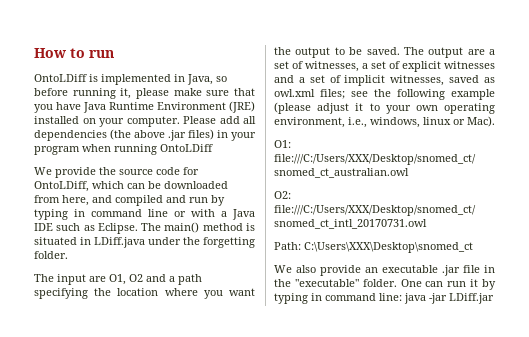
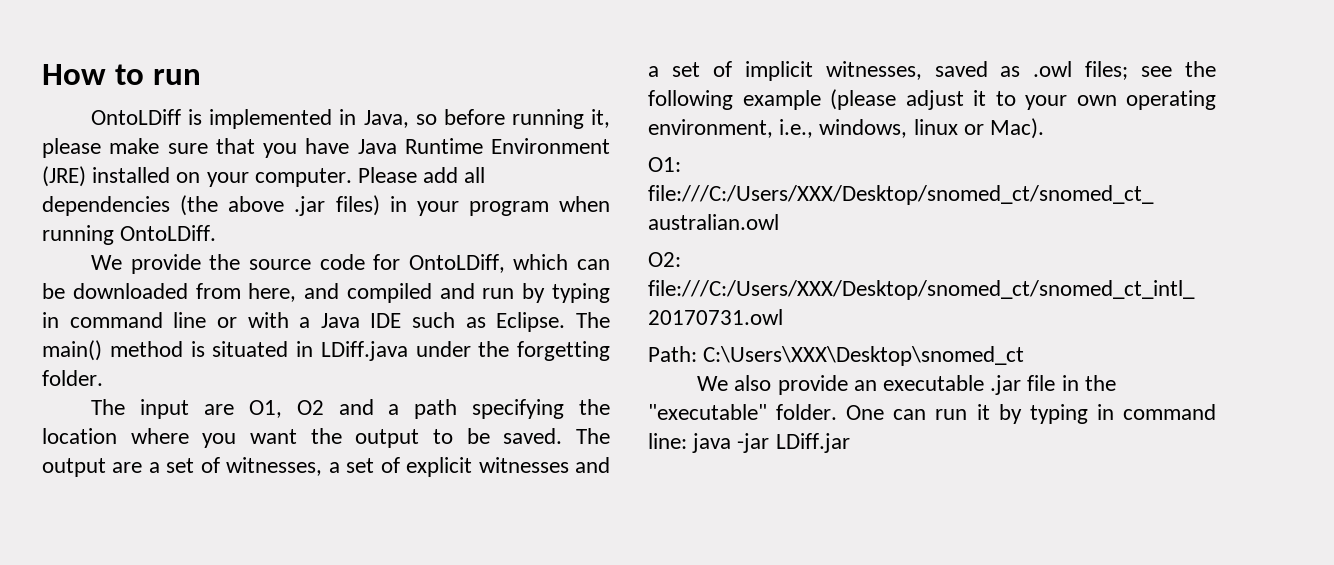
- Please add all dependencies (the above .jar files) in your program when running OntoLDiff
+ Please add all dependencies (the above .jar files) in your program when running OntoLDiff.
- The output are a set of witnesses, a set of explicit witnesses and a set of implicit witnesses, saved as owl.xml files; see the following example (please adjust it to your own operating environment, i.e., windows, linux or Mac).
+ The output are a set of witnesses, a set of explicit witnesses and a set of implicit witnesses, saved as .owl files; see the following example (please adjust it to your own operating environment, i.e., windows, linux or Mac).

